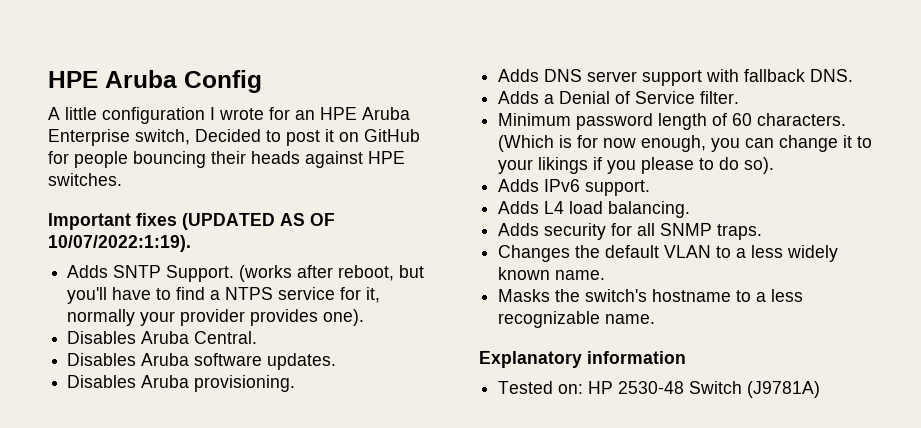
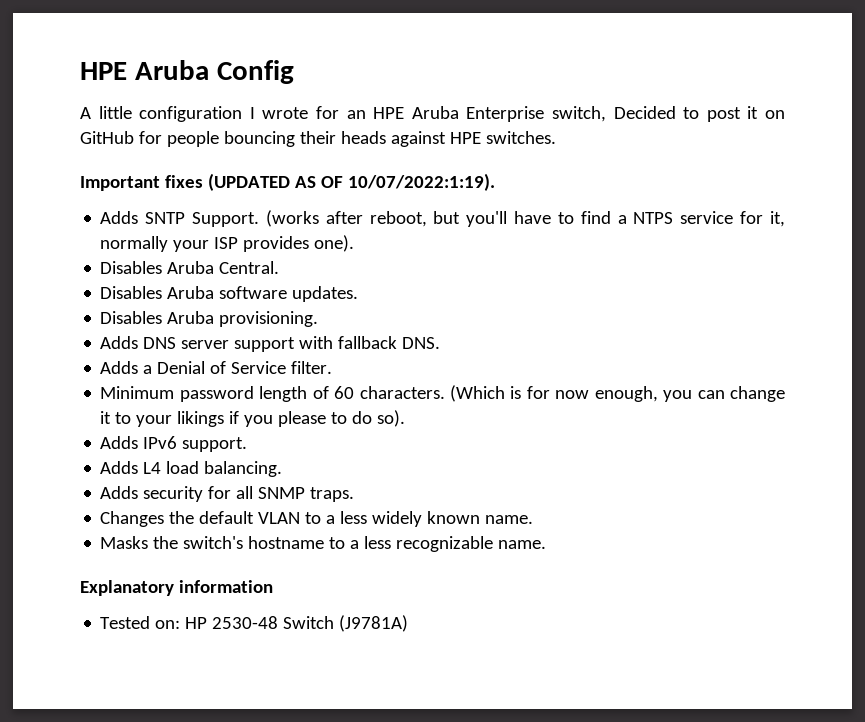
- (works after reboot, but you'll have to find a NTPS service for it, normally your provider provides one).
+ (works after reboot, but you'll have to find a NTPS service for it, normally your ISP provides one).

